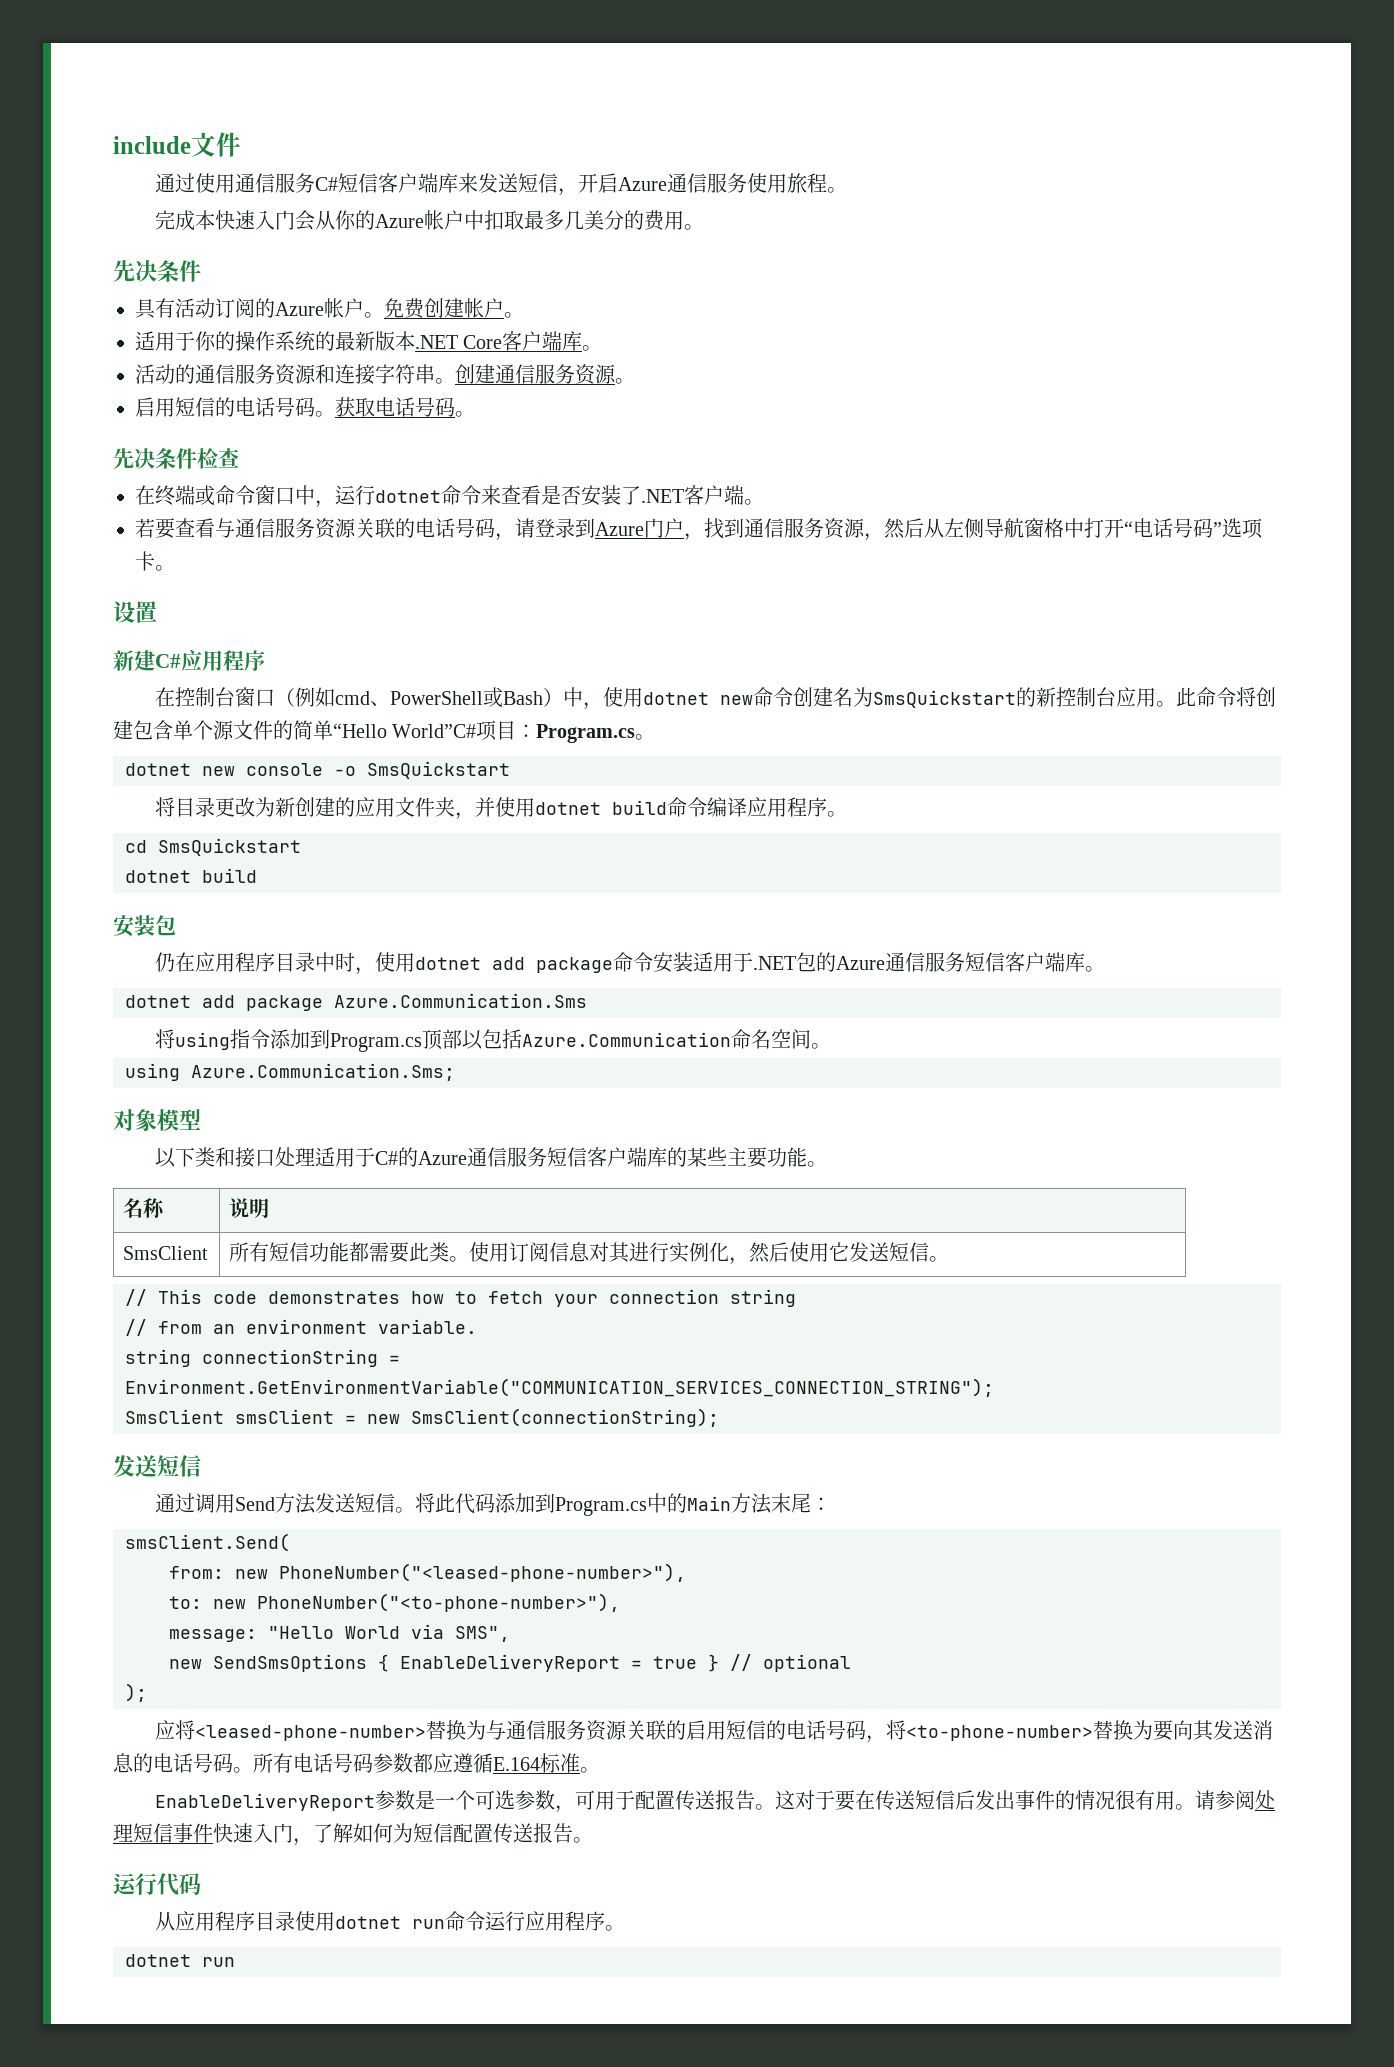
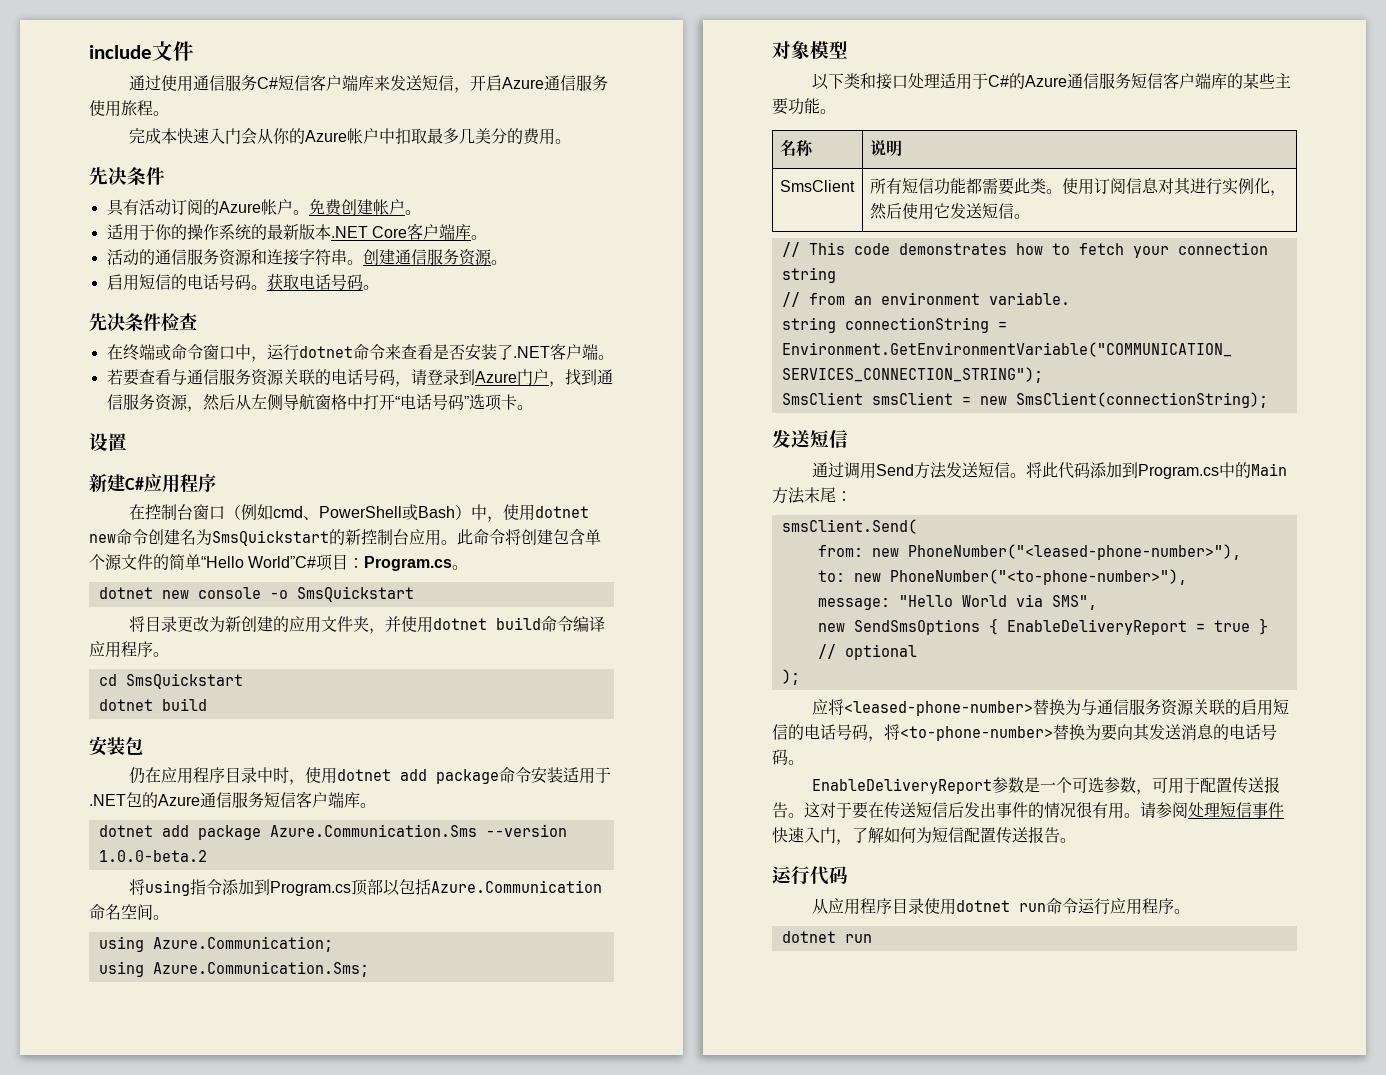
- dotnet add package Azure.Communication.Sms
+ dotnet add package Azure.Communication.Sms --version 1.0.0-beta.2
+ using Azure.Communication;
- 所有电话号码参数都应遵循E.164标准。

